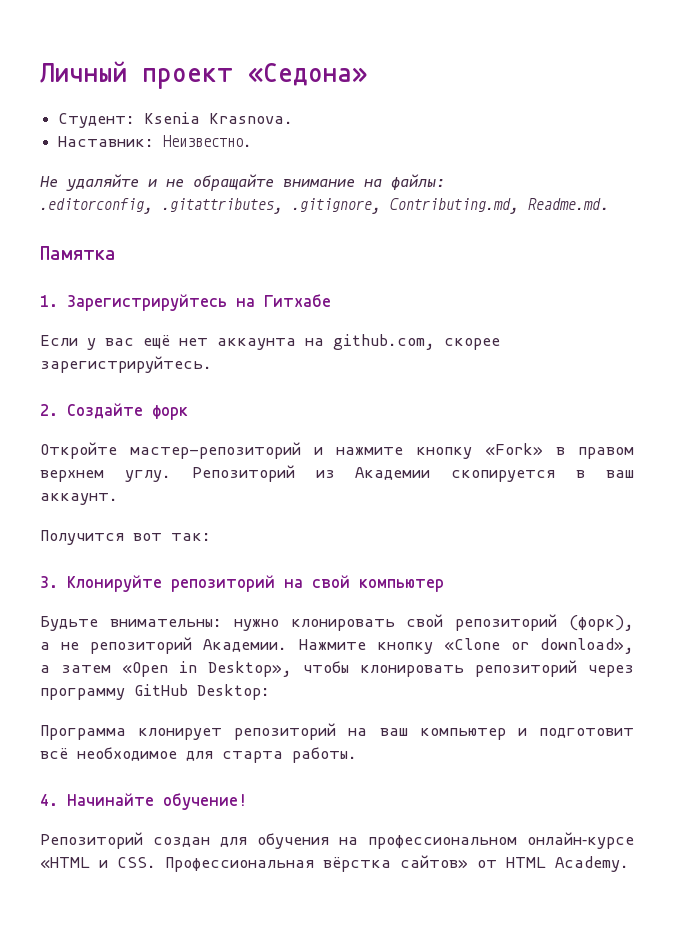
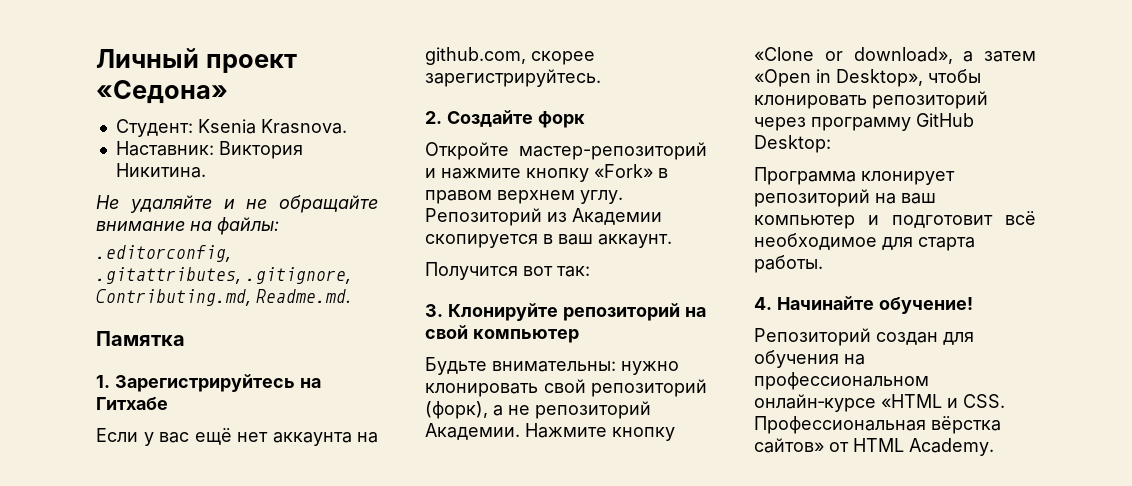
- Наставник: Неизвестно.
+ Наставник: Виктория Никитина.

